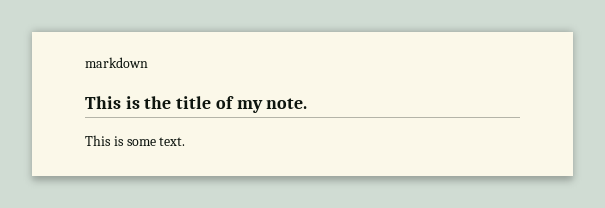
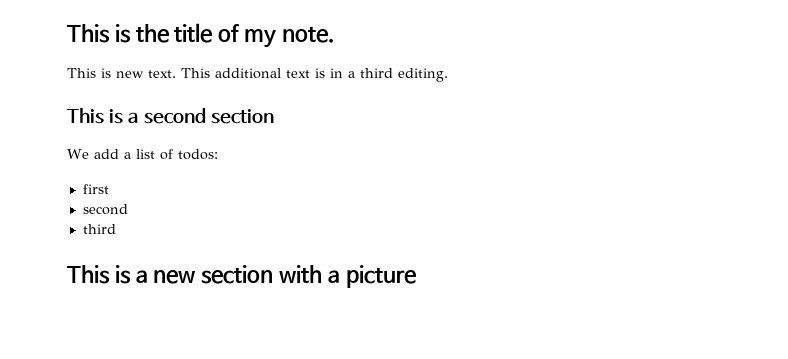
- markdown
- This is some text.
+ This is new text. This additional text is in a third editing.
+ This is a second section
+ We add a list of todos:
+ first
+ second
+ third
+ This is a new section with a picture

